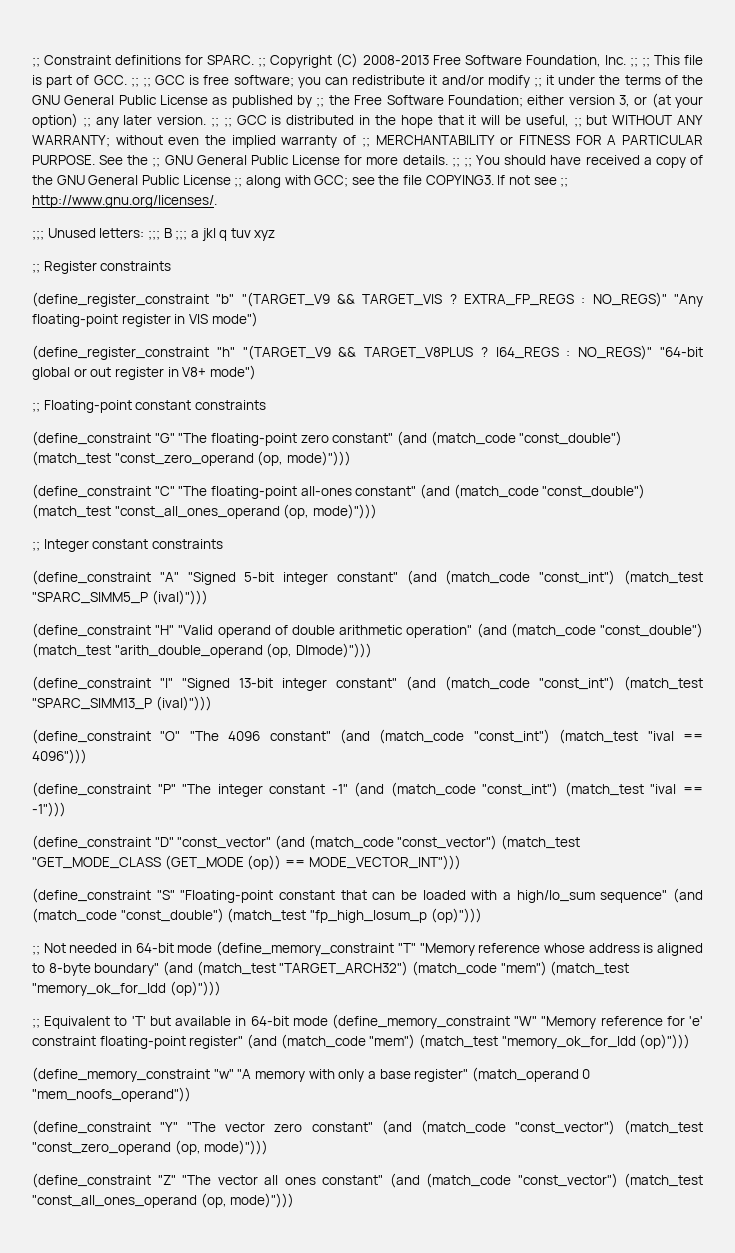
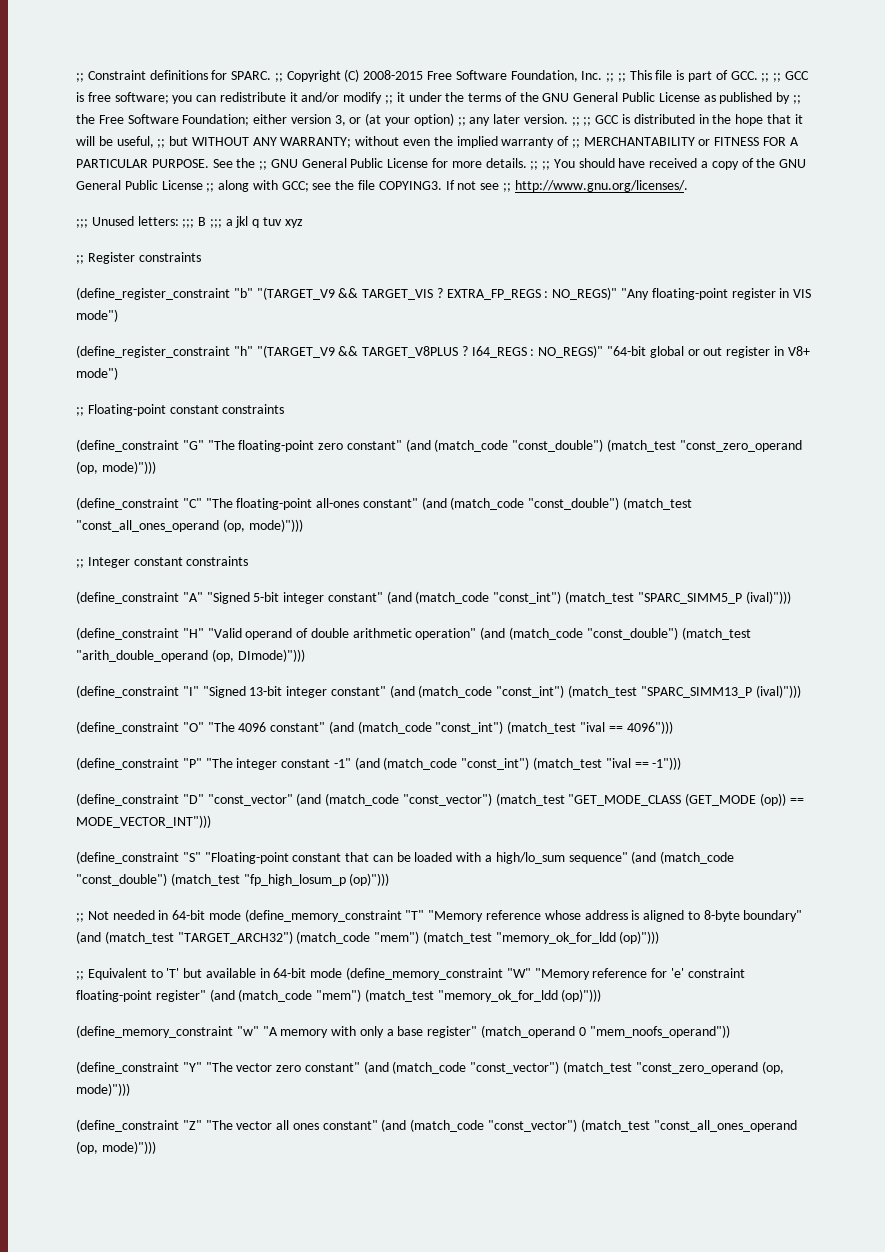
- Copyright (C) 2008-2013 Free Software Foundation, Inc. ;;
+ Copyright (C) 2008-2015 Free Software Foundation, Inc. ;;

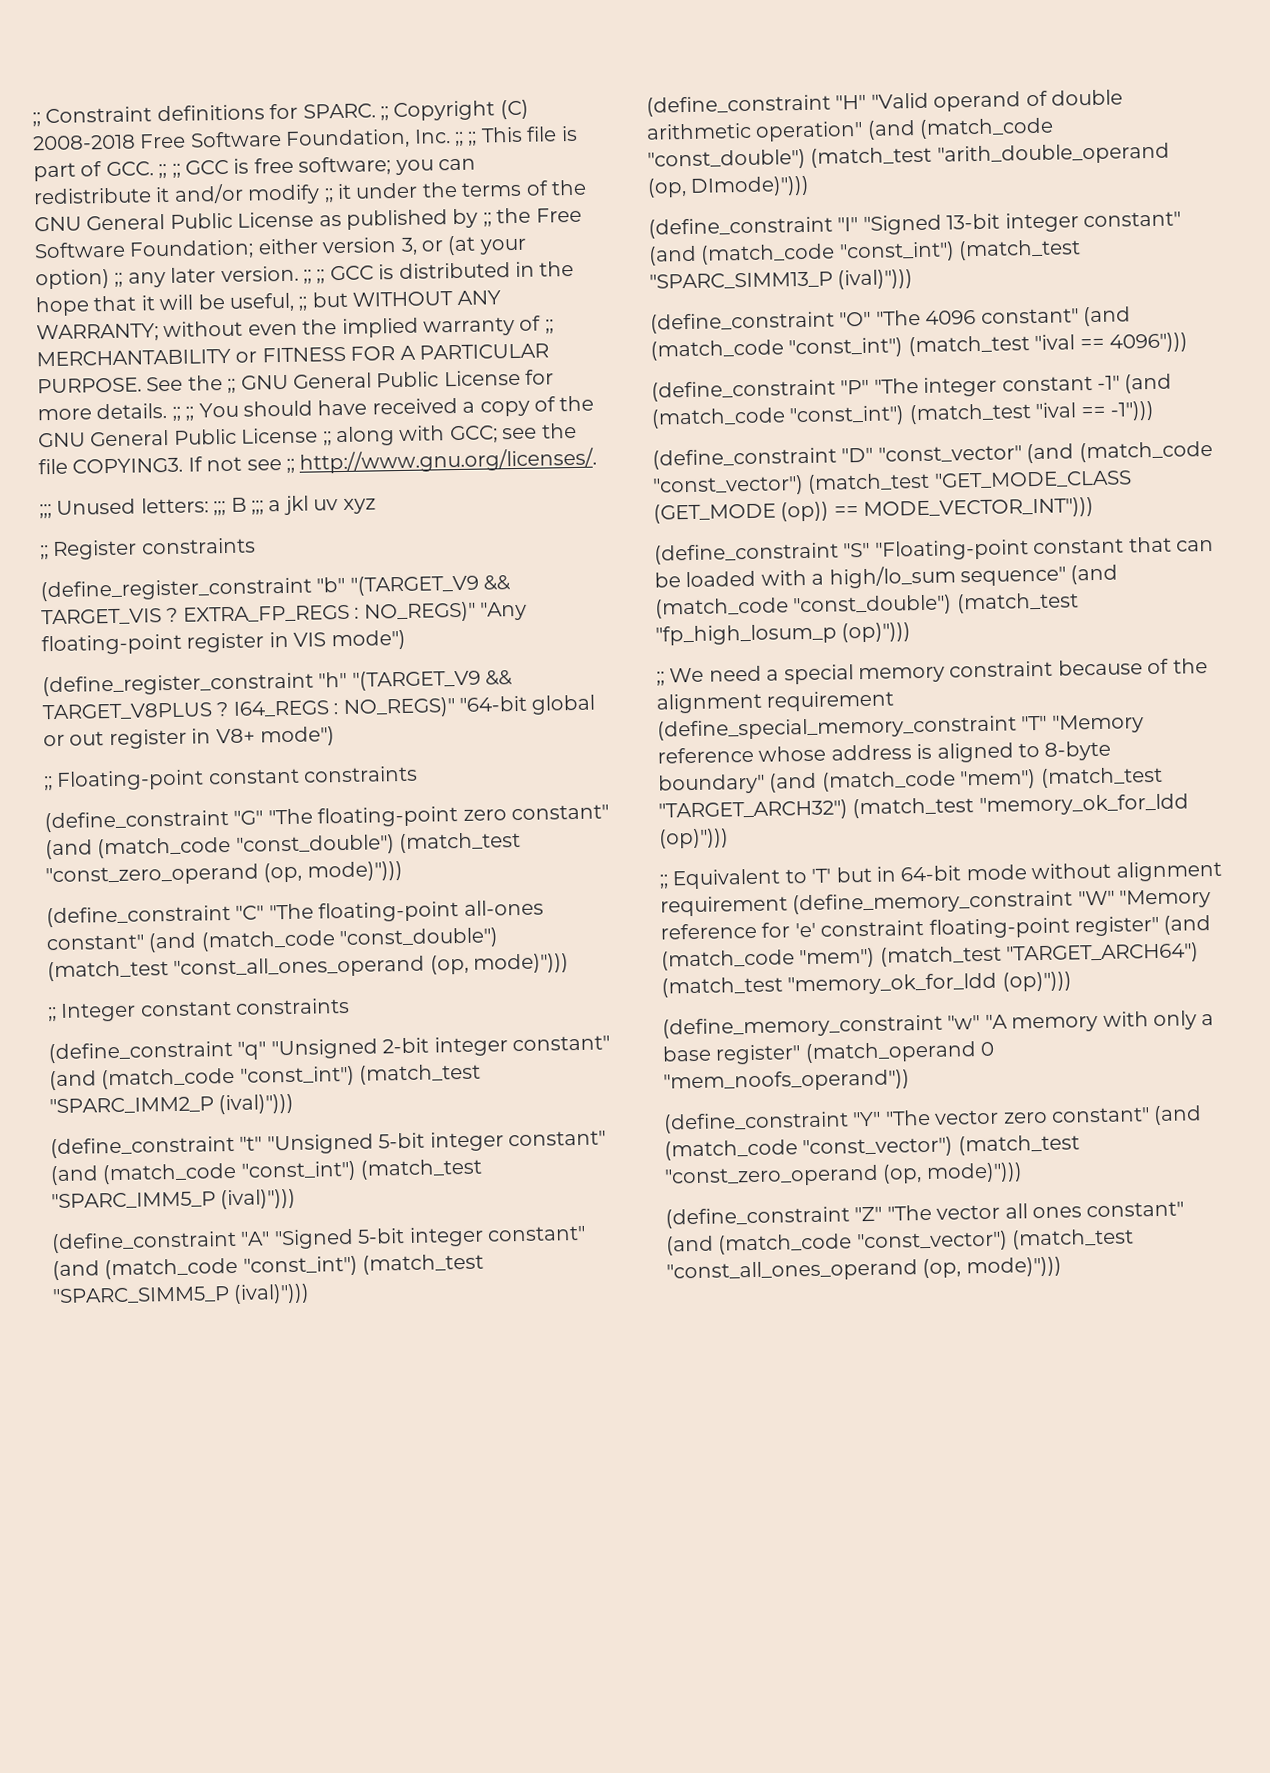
- Copyright (C) 2008-2015 Free Software Foundation, Inc. ;;
+ Copyright (C) 2008-2018 Free Software Foundation, Inc. ;;
- ;;; Unused letters: ;;; B ;;; a jkl q tuv xyz
+ ;;; Unused letters: ;;; B ;;; a jkl uv xyz
+ (define_constraint "q" "Unsigned 2-bit integer constant" (and (match_code "const_int") (match_test "SPARC_IMM2_P (ival)")))
+ (define_constraint "t" "Unsigned 5-bit integer constant" (and (match_code "const_int") (match_test "SPARC_IMM5_P (ival)")))
- ;; Not needed in 64-bit mode (define_memory_constraint "T" "Memory reference whose address is aligned to 8-byte boundary" (and (match_test "TARGET_ARCH32") (match_code "mem") (match_test "memory_ok_for_ldd (op)")))
+ ;; We need a special memory constraint because of the alignment requirement (define_special_memory_constraint "T" "Memory reference whose address is aligned to 8-byte boundary" (and (match_code "mem") (match_test "TARGET_ARCH32") (match_test "memory_ok_for_ldd (op)")))
- ;; Equivalent to 'T' but available in 64-bit mode (define_memory_constraint "W" "Memory reference for 'e' constraint floating-point register" (and (match_code "mem") (match_test "memory_ok_for_ldd (op)")))
+ ;; Equivalent to 'T' but in 64-bit mode without alignment requirement (define_memory_constraint "W" "Memory reference for 'e' constraint floating-point register" (and (match_code "mem") (match_test "TARGET_ARCH64") (match_test "memory_ok_for_ldd (op)")))

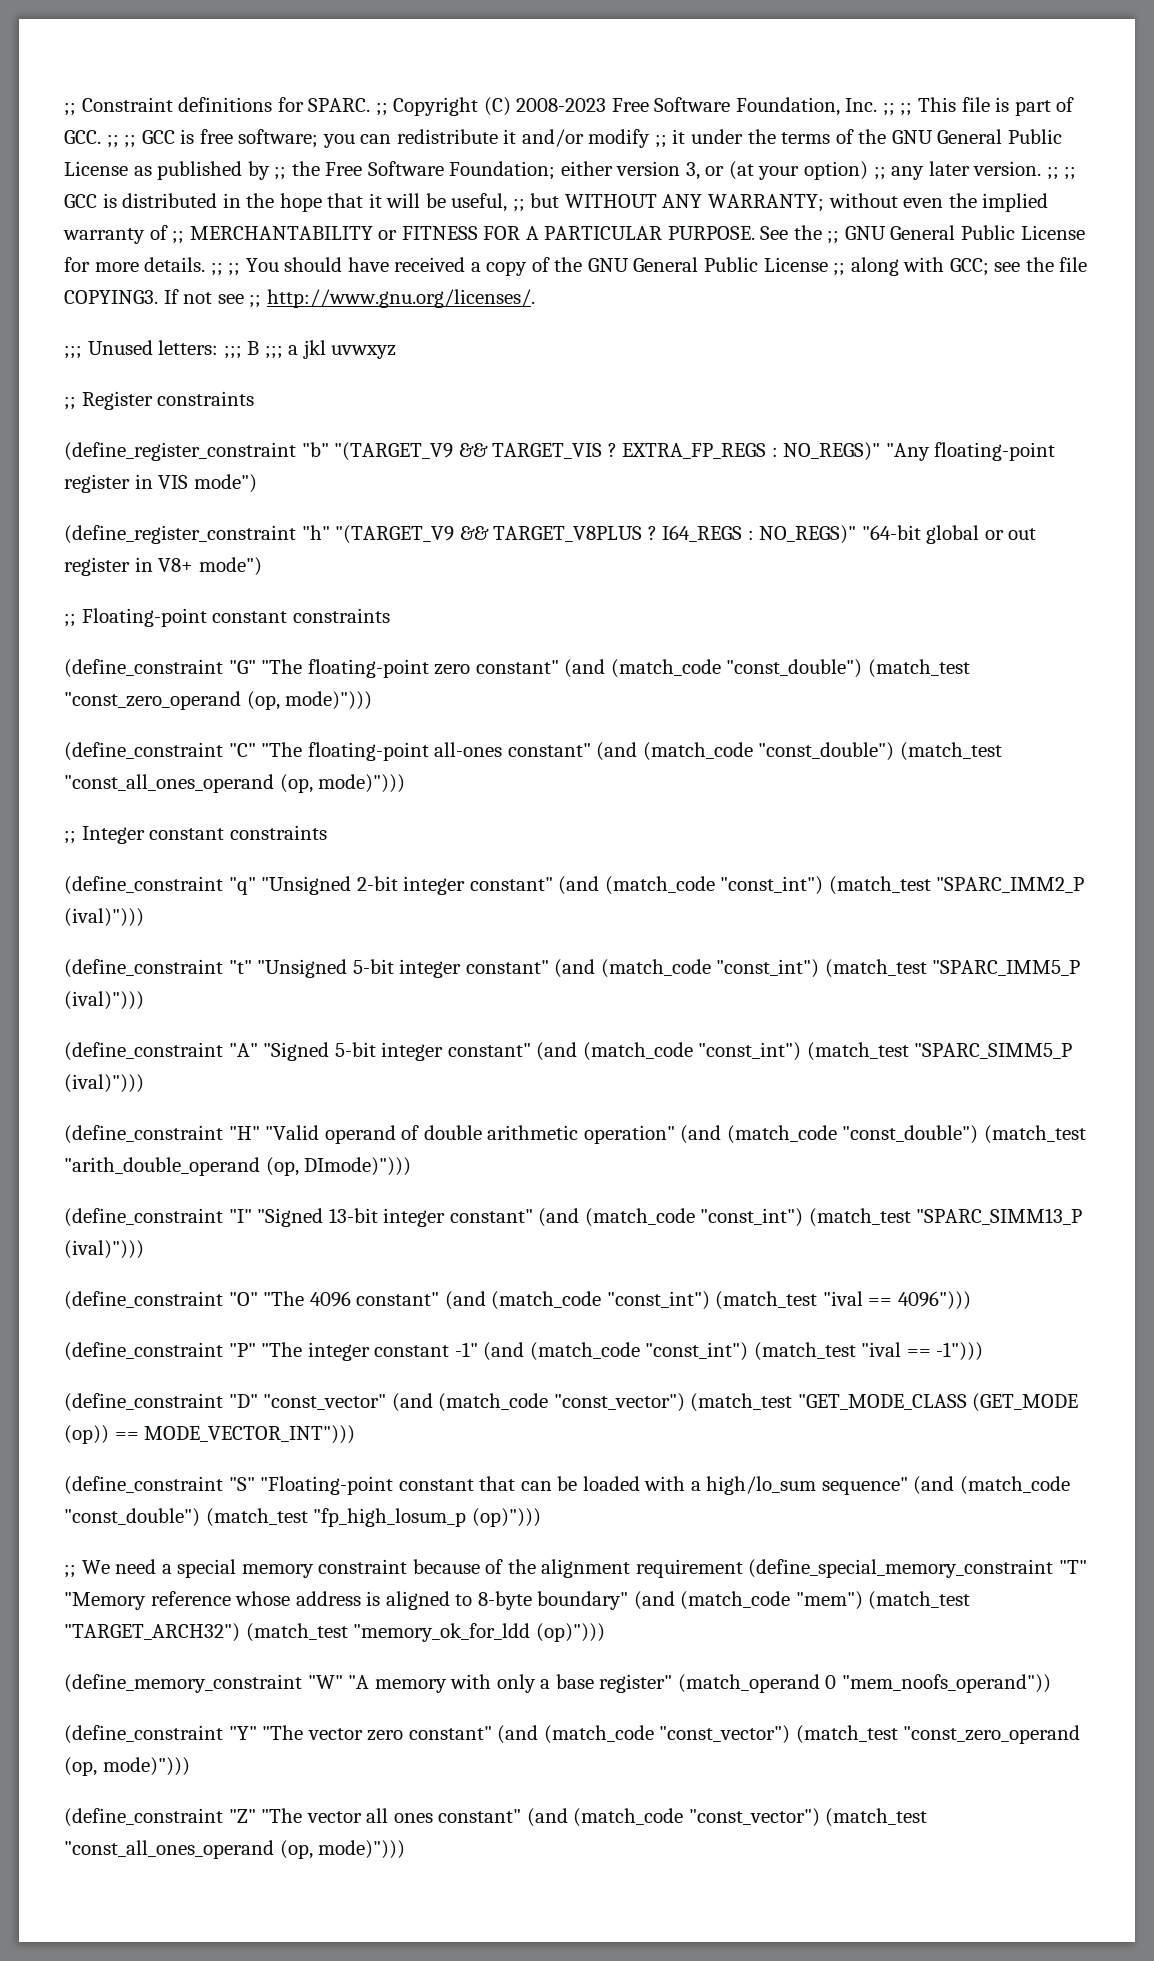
- Copyright (C) 2008-2018 Free Software Foundation, Inc. ;;
+ Copyright (C) 2008-2023 Free Software Foundation, Inc. ;;
- ;;; Unused letters: ;;; B ;;; a jkl uv xyz
+ ;;; Unused letters: ;;; B ;;; a jkl uvwxyz
- ;; Equivalent to 'T' but in 64-bit mode without alignment requirement (define_memory_constraint "W" "Memory reference for 'e' constraint floating-point register" (and (match_code "mem") (match_test "TARGET_ARCH64") (match_test "memory_ok_for_ldd (op)")))
- (define_memory_constraint "w" "A memory with only a base register" (match_operand 0 "mem_noofs_operand"))
+ (define_memory_constraint "W" "A memory with only a base register" (match_operand 0 "mem_noofs_operand"))

